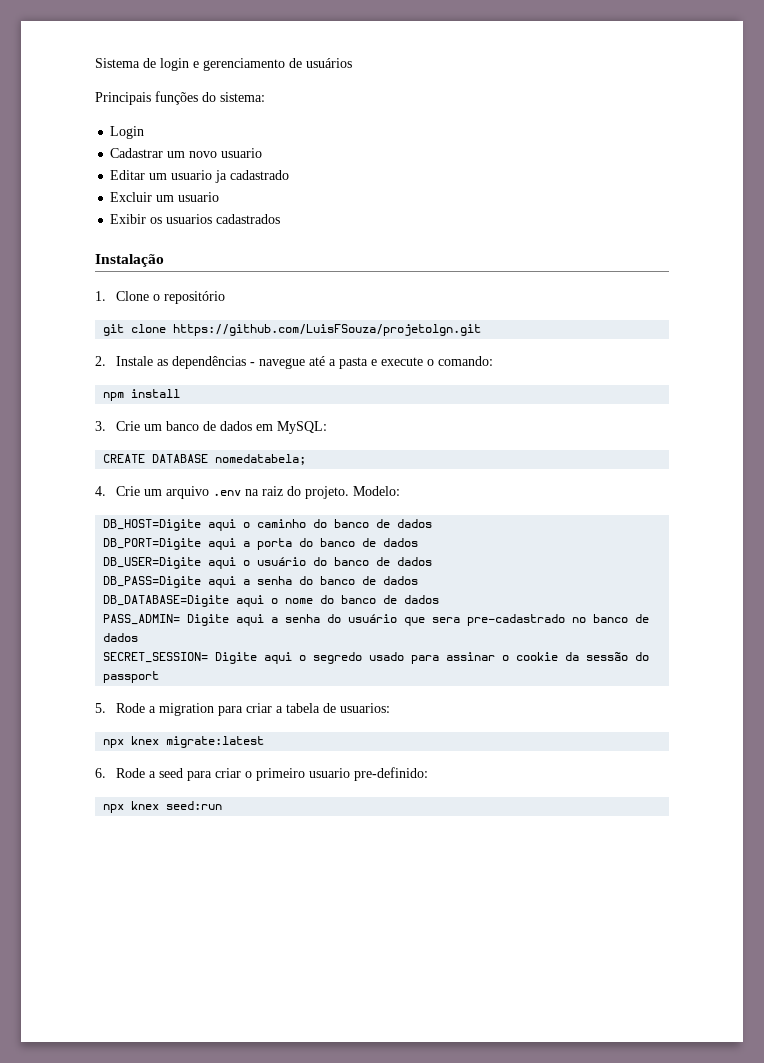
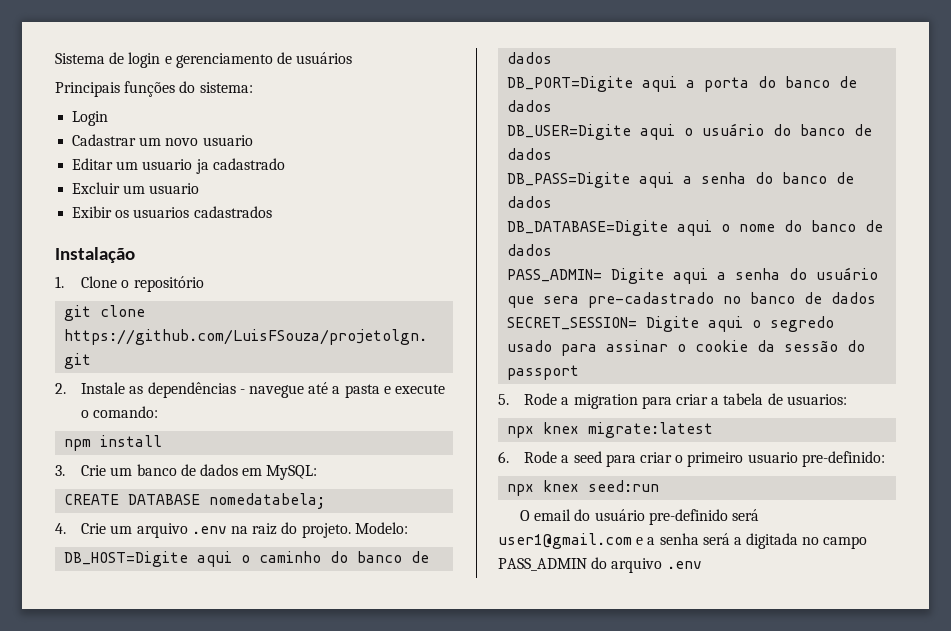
+ O email do usuário pre-definido será user1@gmail.com e a senha será a digitada no campo PASS_ADMIN do arquivo .env

